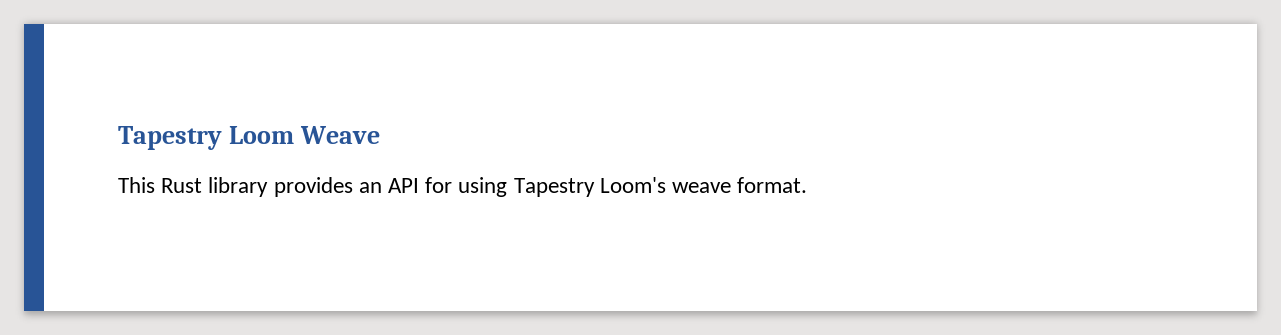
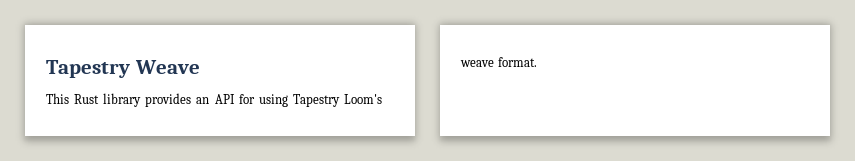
- Tapestry Loom Weave
+ Tapestry Weave

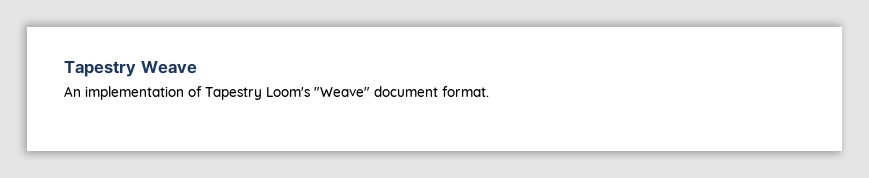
- This Rust library provides an API for using Tapestry Loom's weave format.
+ An implementation of Tapestry Loom's "Weave" document format.

